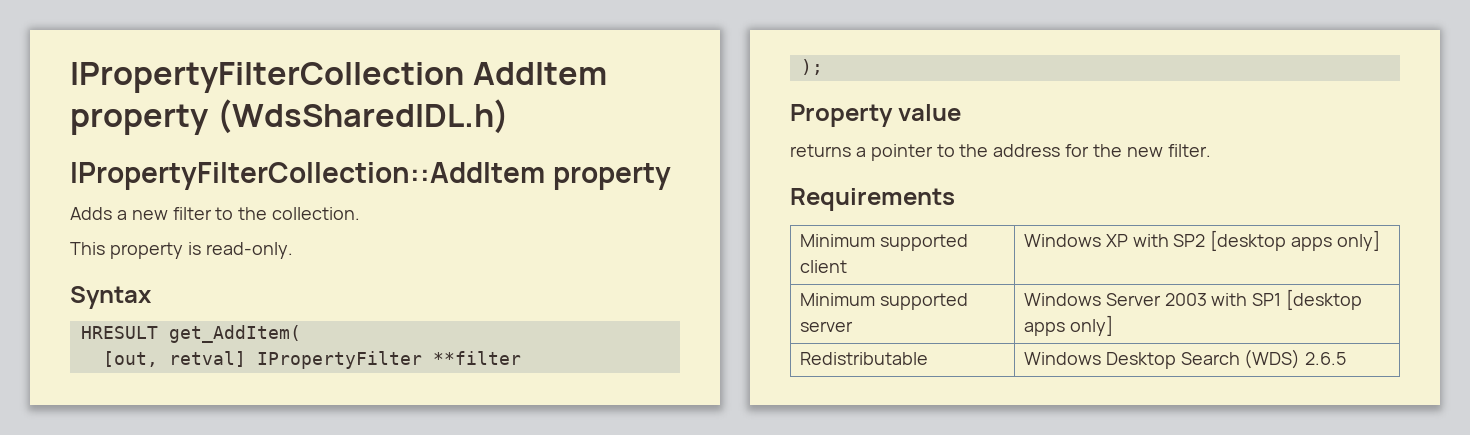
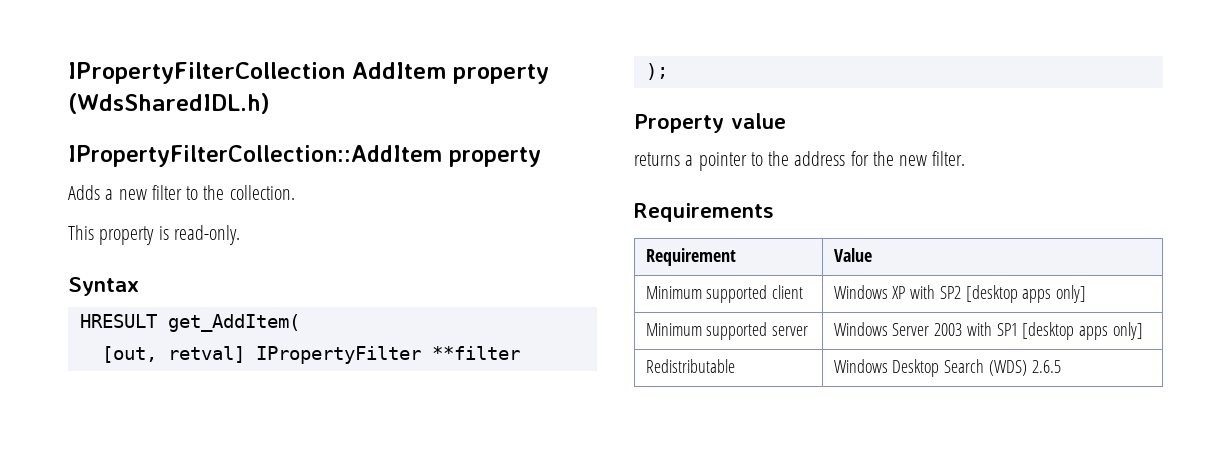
+ Requirement | Value

